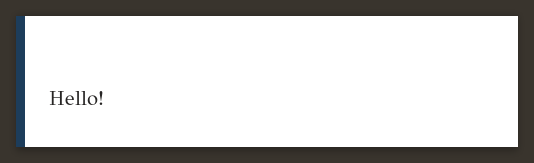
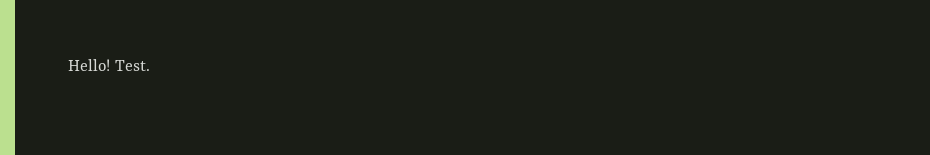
+ Test.

